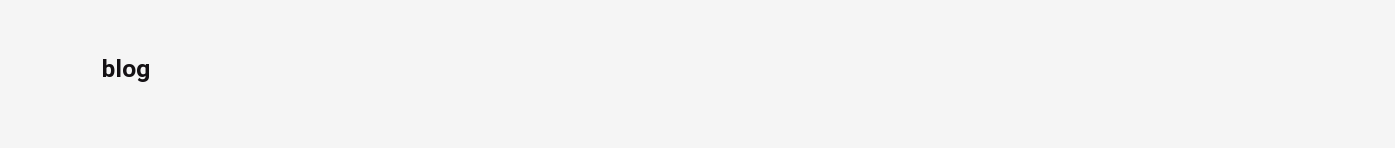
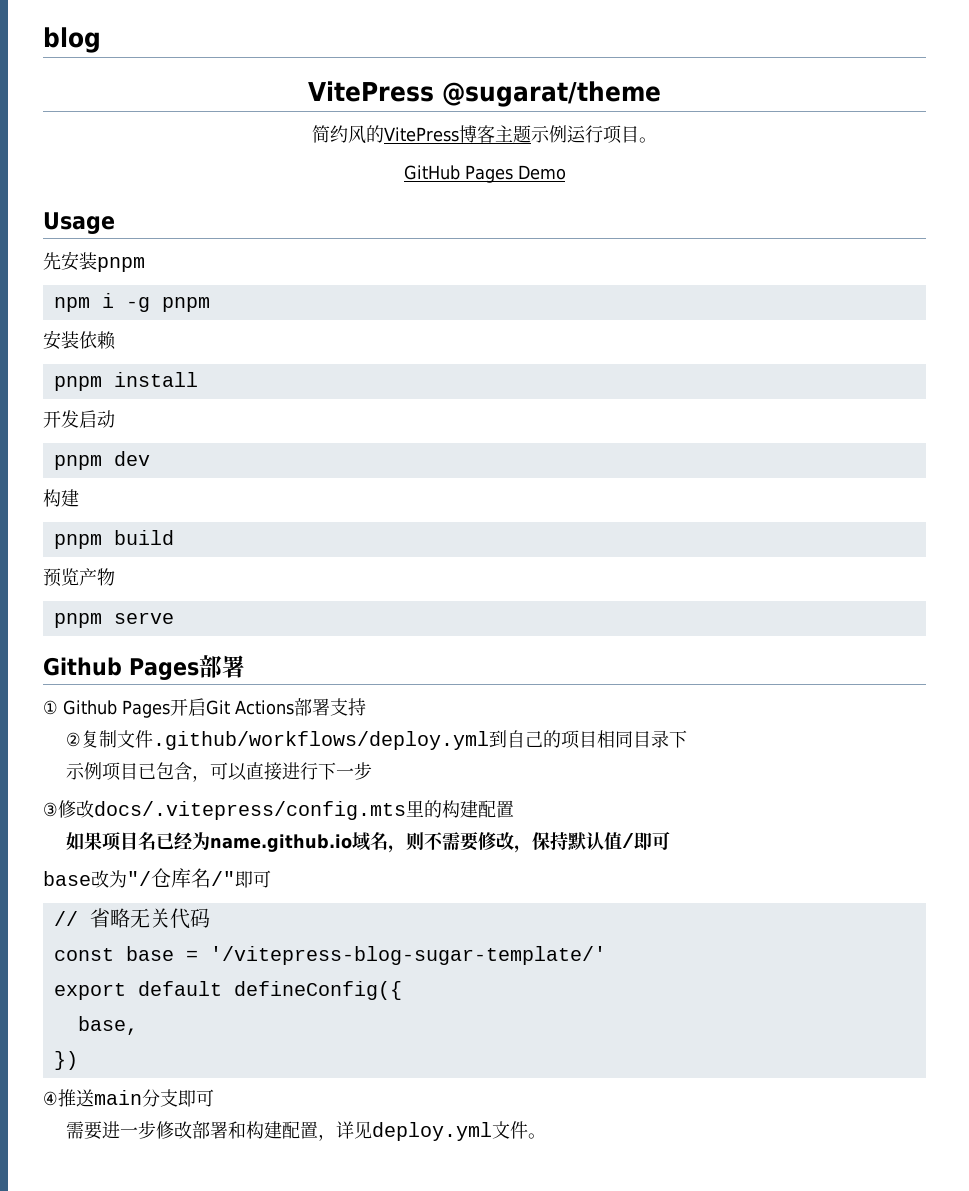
+ VitePress @sugarat/theme
+ 简约风的VitePress博客主题示例运行项目。
+ GitHub Pages Demo
+ Usage
+ 先安装pnpm
+ npm i -g pnpm
+ 安装依赖
+ pnpm install
+ 开发启动
+ pnpm dev
+ 构建
+ pnpm build
+ 预览产物
+ pnpm serve
+ Github Pages部署
+ ① Github Pages开启Git Actions部署支持
+ ②复制文件.github/workflows/deploy.yml到自己的项目相同目录下
+ 示例项目已包含，可以直接进行下一步
+ ③修改docs/.vitepress/config.mts里的构建配置
+ 如果项目名已经为name.github.io域名，则不需要修改，保持默认值/即可
+ base改为"/仓库名/"即可
+ // 省略无关代码
+ const base = '/vitepress-blog-sugar-template/'
+ export default defineConfig({
+ base,
+ })
+ ④推送main分支即可
+ 需要进一步修改部署和构建配置，详见deploy.yml文件。

